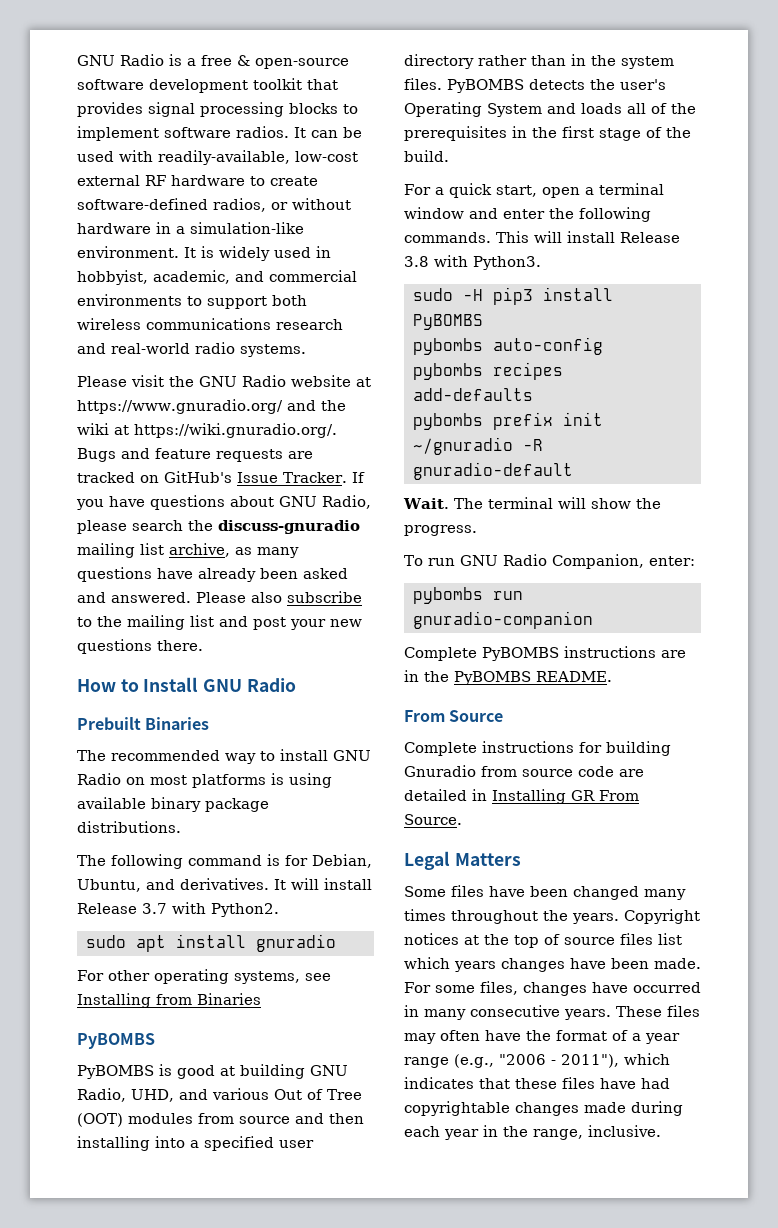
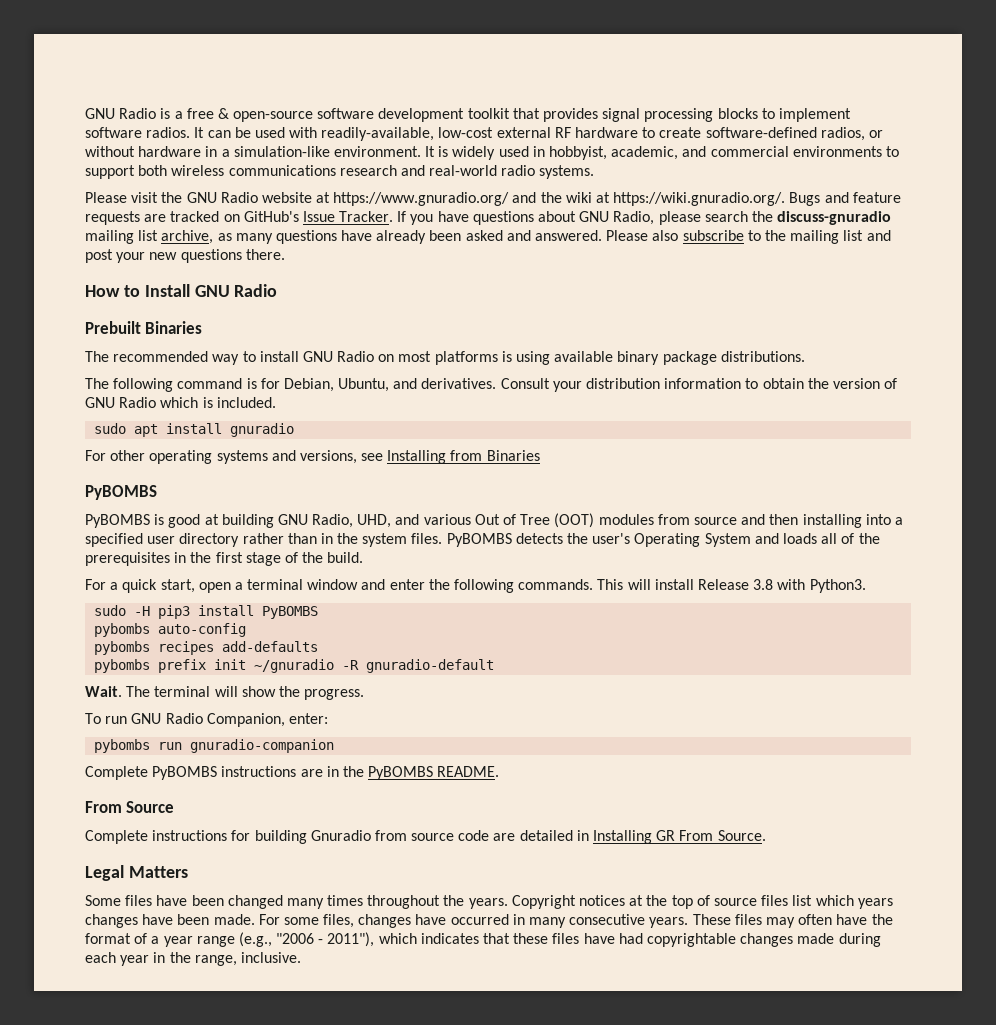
- It will install Release 3.7 with Python2.
+ Consult your distribution information to obtain the version of GNU Radio which is included.
- For other operating systems, see Installing from Binaries
+ For other operating systems and versions, see Installing from Binaries

